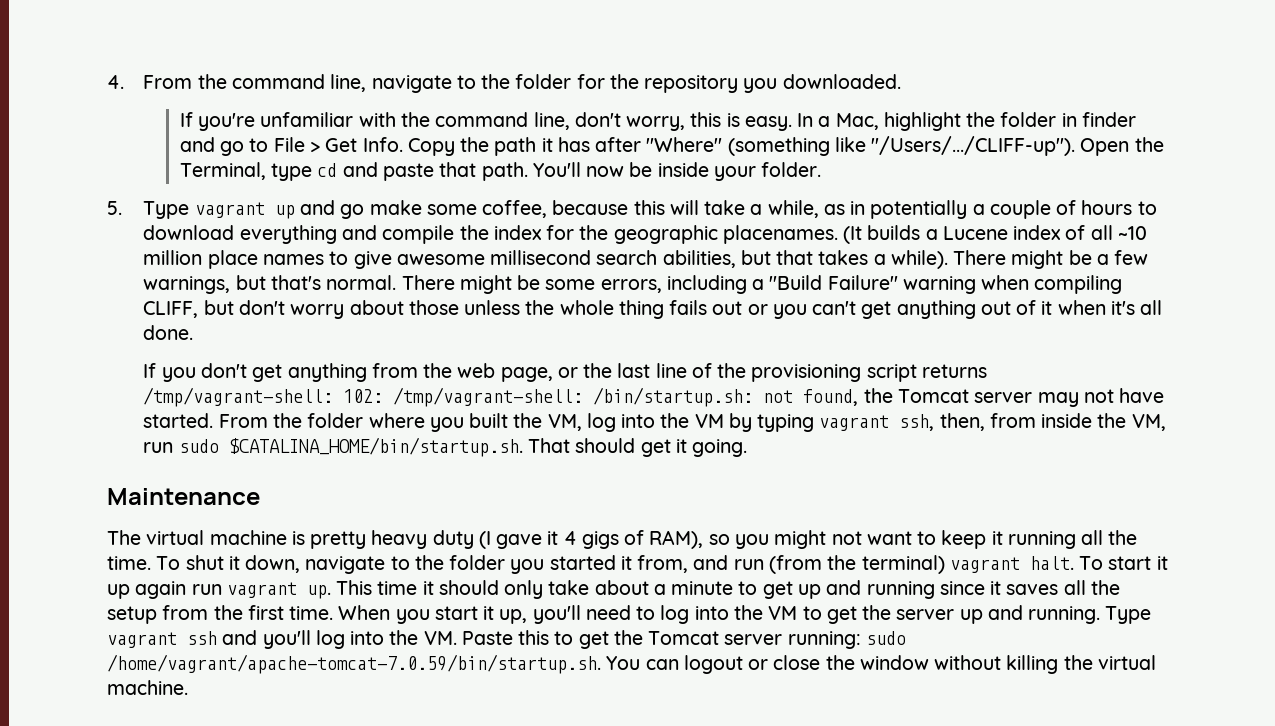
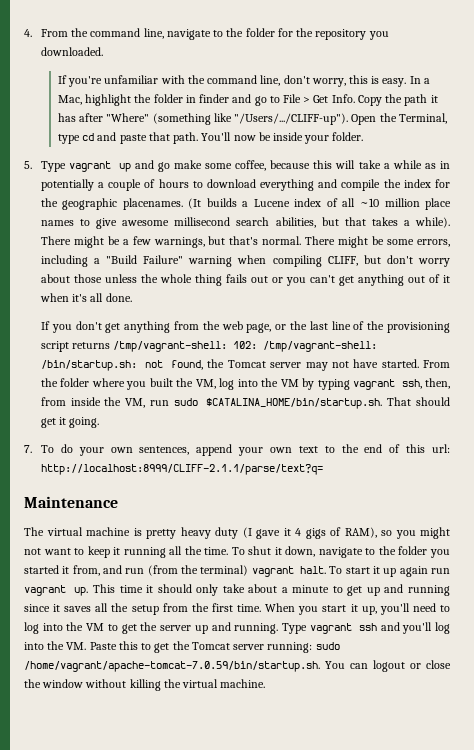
- 5. Type vagrant up and go make some coffee, because this will take a while, as in potentially a couple of hours to download everything and compile the index for the geographic placenames.
+ 5. Type vagrant up and go make some coffee, because this will take a while as in potentially a couple of hours to download everything and compile the index for the geographic placenames.
+ 7. To do your own sentences, append your own text to the end of this url: http://localhost:8999/CLIFF-2.1.1/parse/text?q=

